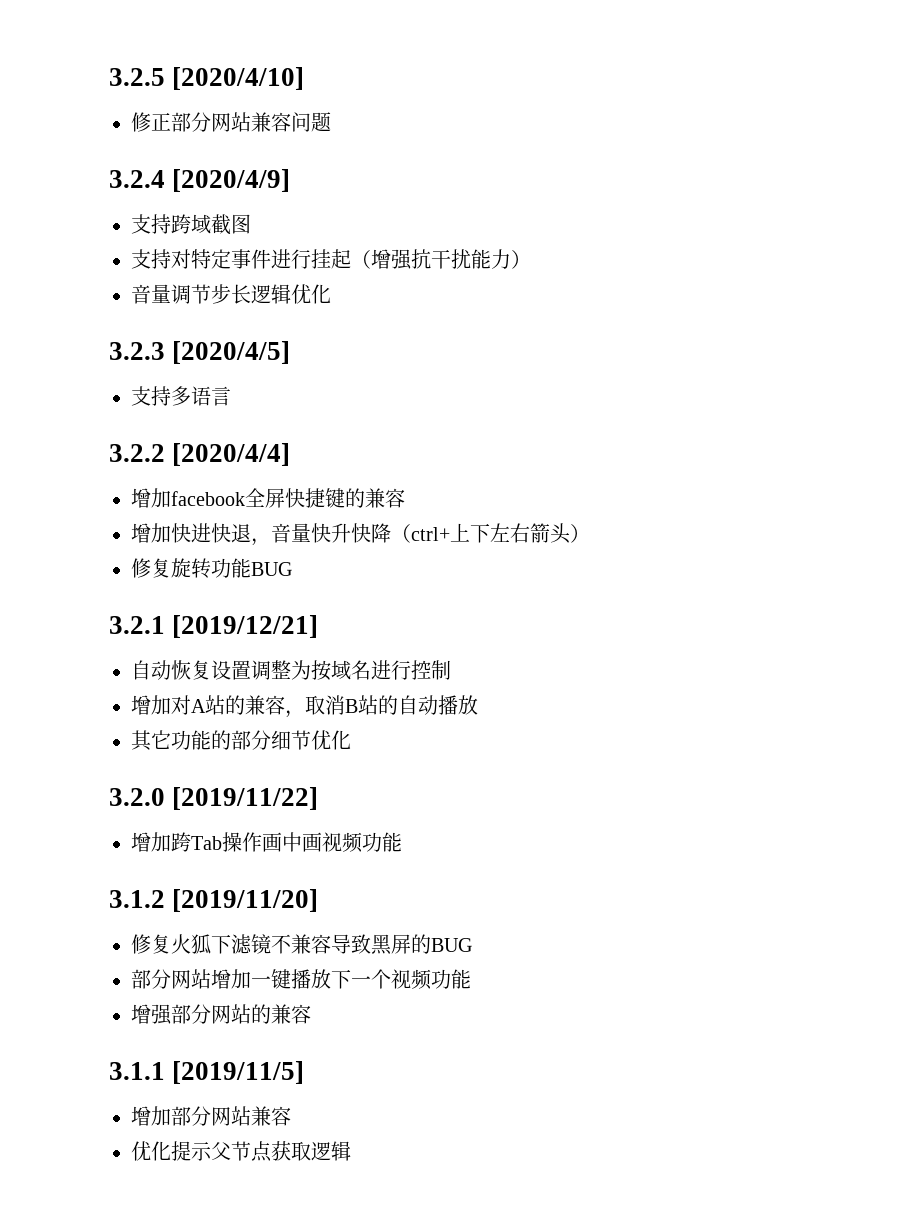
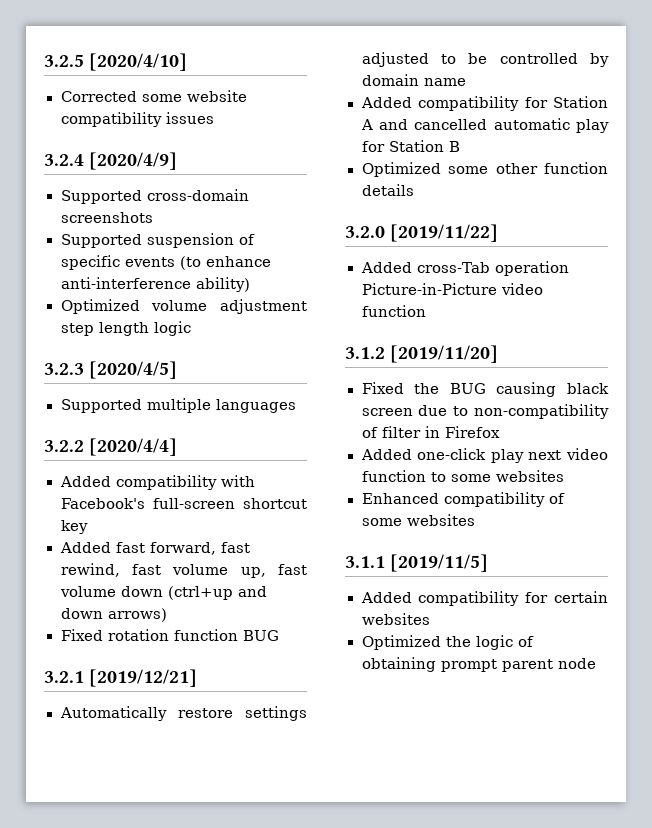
- 修正部分网站兼容问题
+ Corrected some website compatibility issues
  3.2.4 [2020/4/9]
- 支持跨域截图
- 支持对特定事件进行挂起（增强抗干扰能力）
- 音量调节步长逻辑优化
+ Supported cross-domain screenshots
+ Supported suspension of specific events (to enhance anti-interference ability)
+ Optimized volume adjustment step length logic
- 支持多语言
+ Supported multiple languages
- 增加facebook全屏快捷键的兼容
- 增加快进快退，音量快升快降（ctrl+上下左右箭头）
- 修复旋转功能BUG
+ Added compatibility with Facebook's full-screen shortcut key
+ Added fast forward, fast rewind, fast volume up, fast volume down (ctrl+up and down arrows)
+ Fixed rotation function BUG
  3.2.1 [2019/12/21]
- 自动恢复设置调整为按域名进行控制
- 增加对A站的兼容，取消B站的自动播放
- 其它功能的部分细节优化
+ Automatically restore settings adjusted to be controlled by domain name
+ Added compatibility for Station A and cancelled automatic play for Station B
+ Optimized some other function details
  3.2.0 [2019/11/22]
- 增加跨Tab操作画中画视频功能
+ Added cross-Tab operation Picture-in-Picture video function
  3.1.2 [2019/11/20]
- 修复火狐下滤镜不兼容导致黑屏的BUG
- 部分网站增加一键播放下一个视频功能
- 增强部分网站的兼容
+ Fixed the BUG causing black screen due to non-compatibility of filter in Firefox
+ Added one-click play next video function to some websites
+ Enhanced compatibility of some websites
  3.1.1 [2019/11/5]
- 增加部分网站兼容
- 优化提示父节点获取逻辑
+ Added compatibility for certain websites
+ Optimized the logic of obtaining prompt parent node

